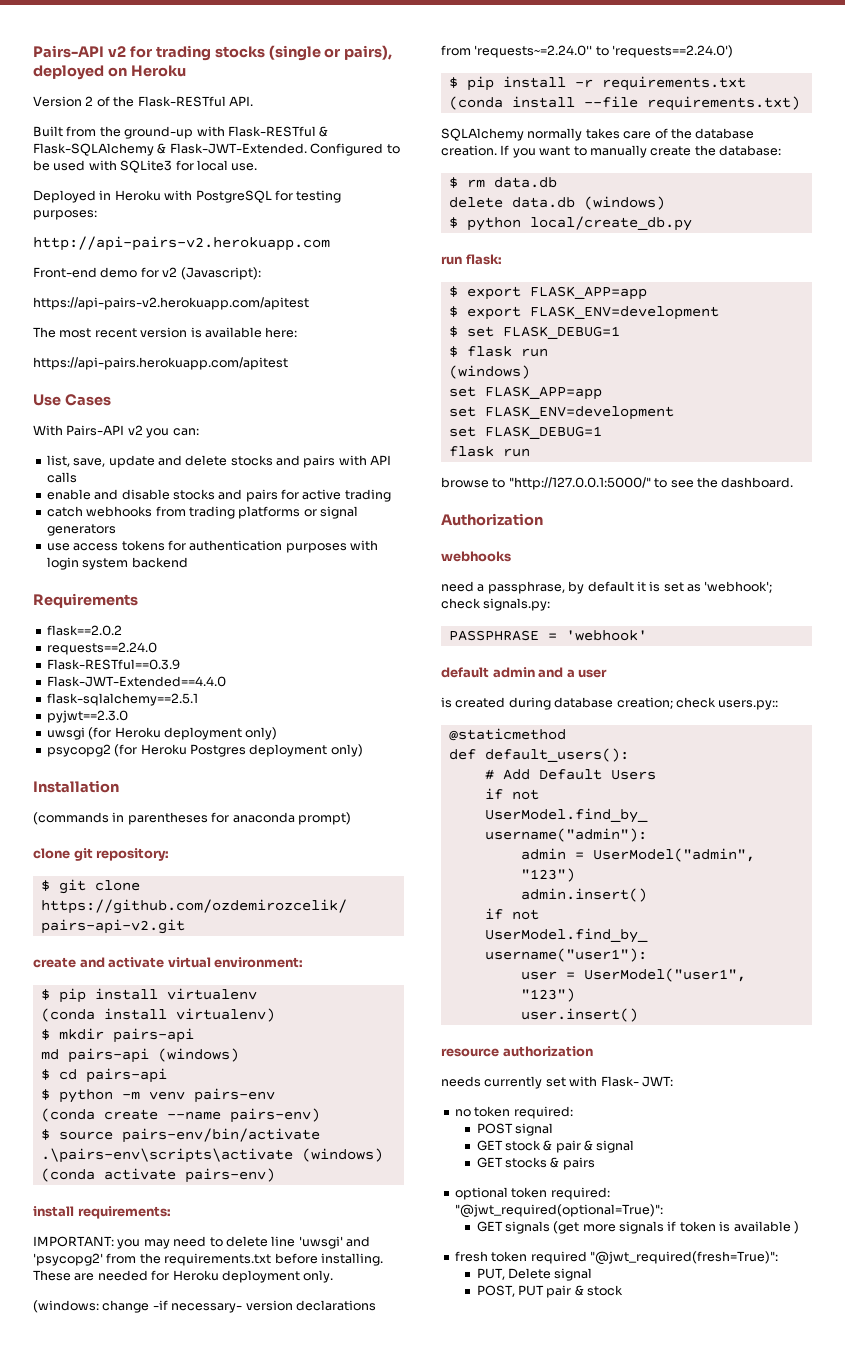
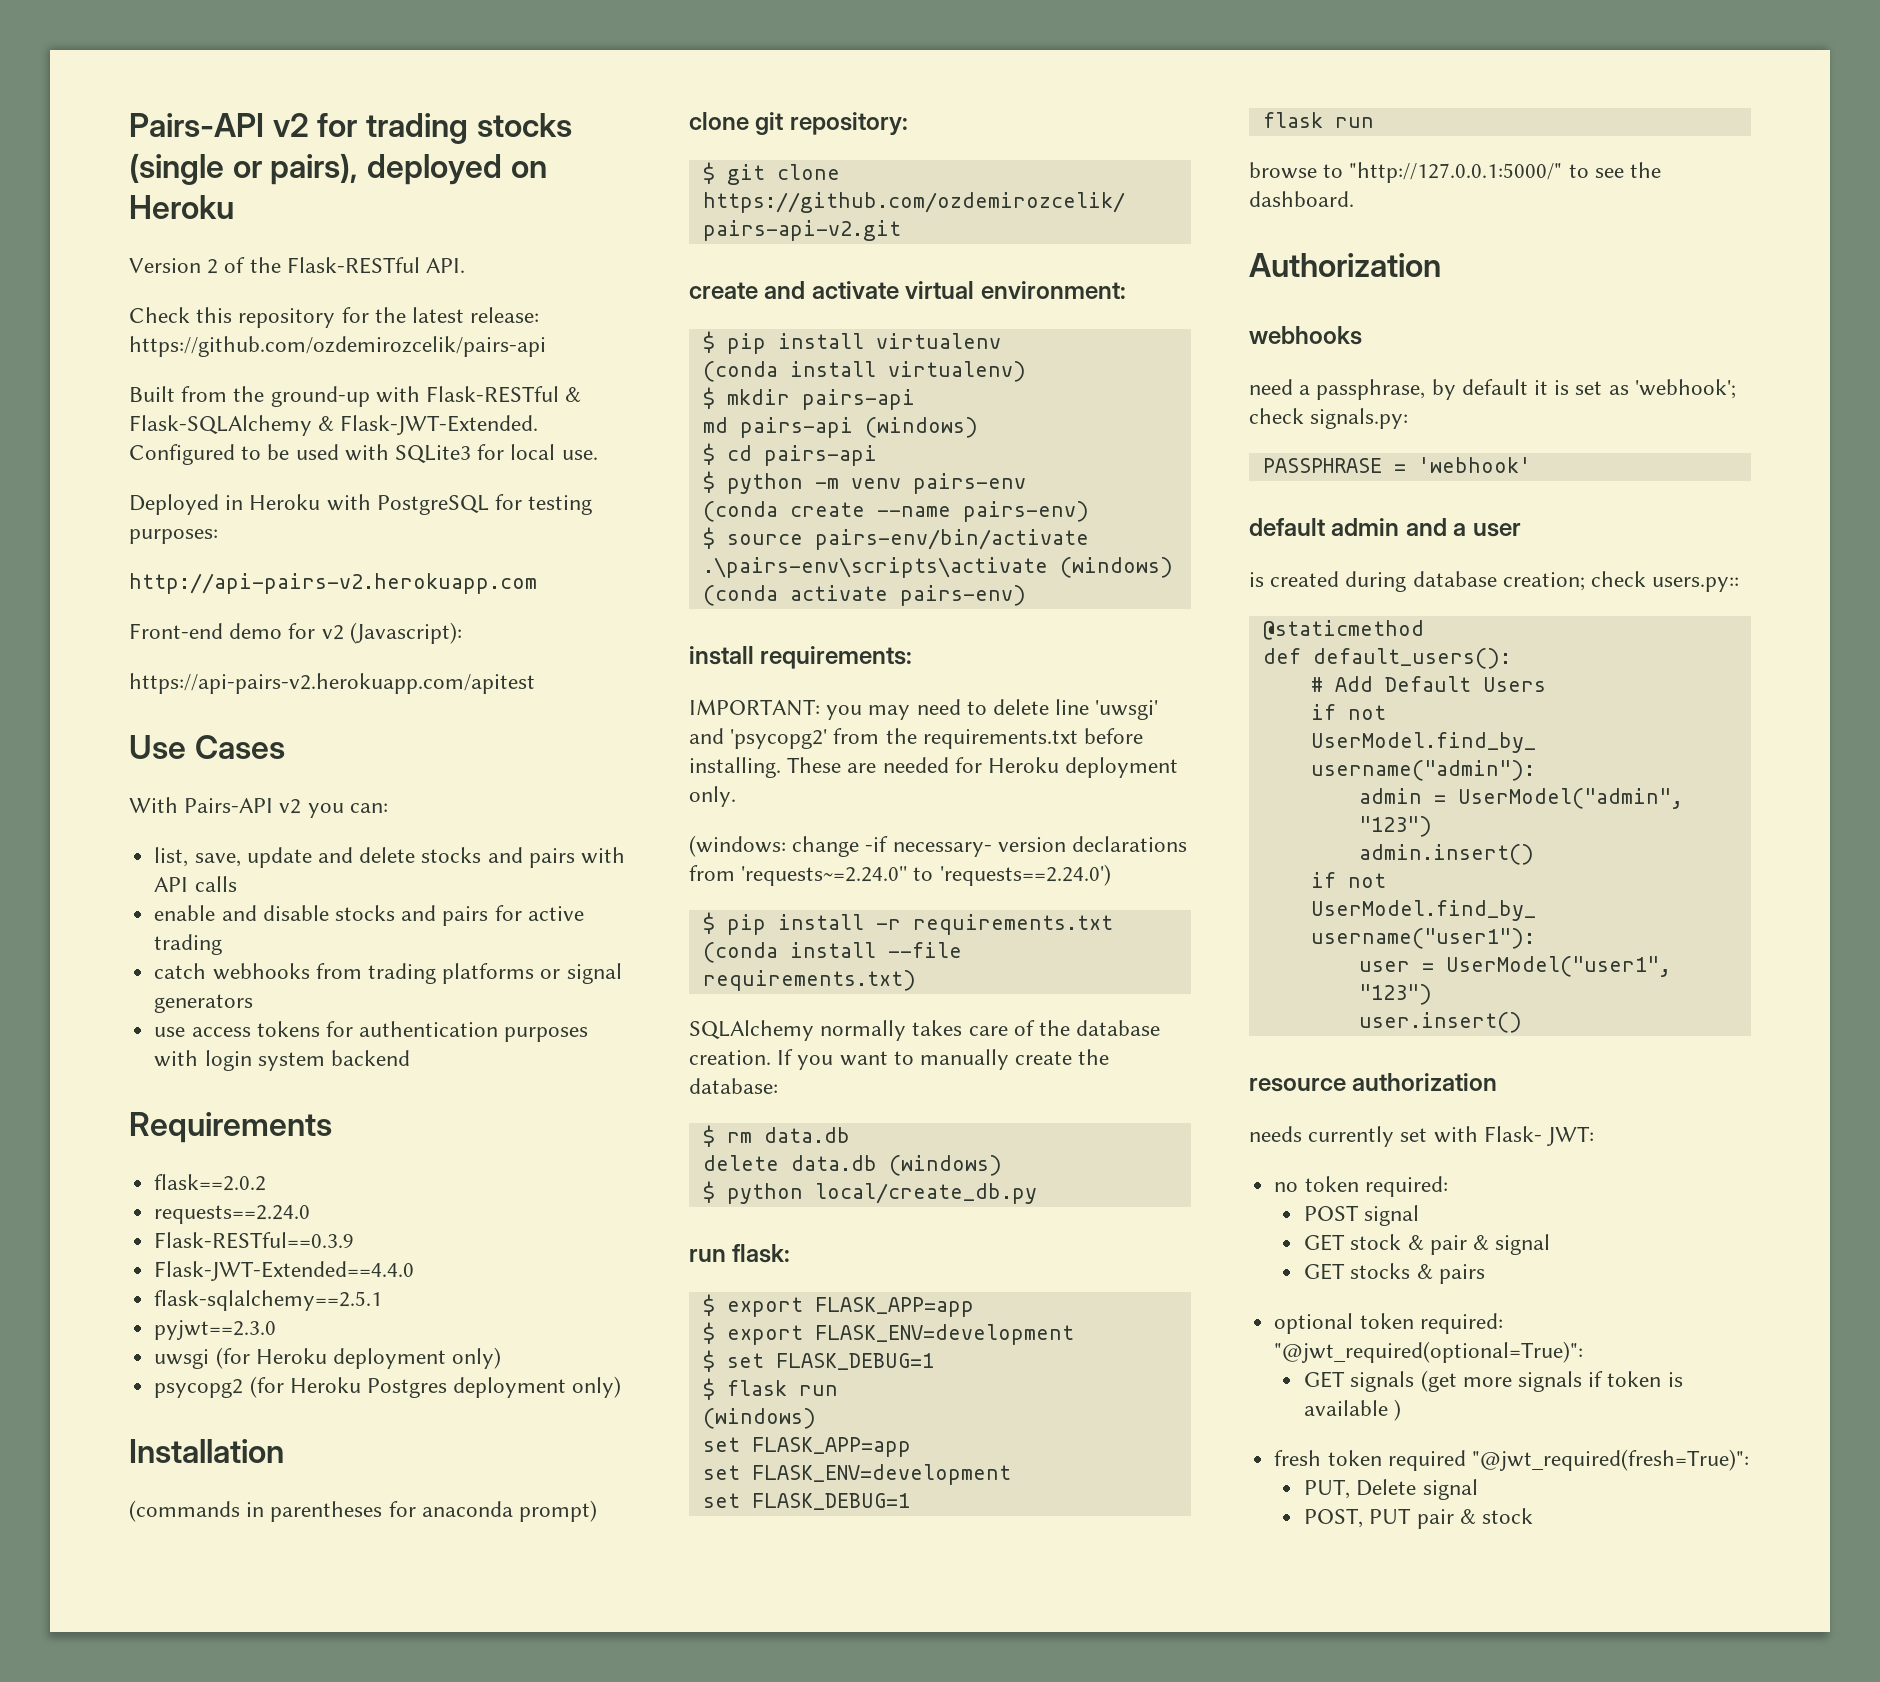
+ Check this repository for the latest release: https://github.com/ozdemirozcelik/pairs-api
- The most recent version is available here:
- https://api-pairs.herokuapp.com/apitest

